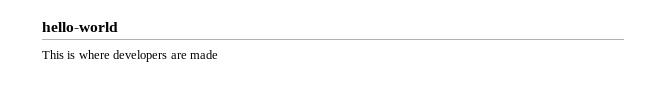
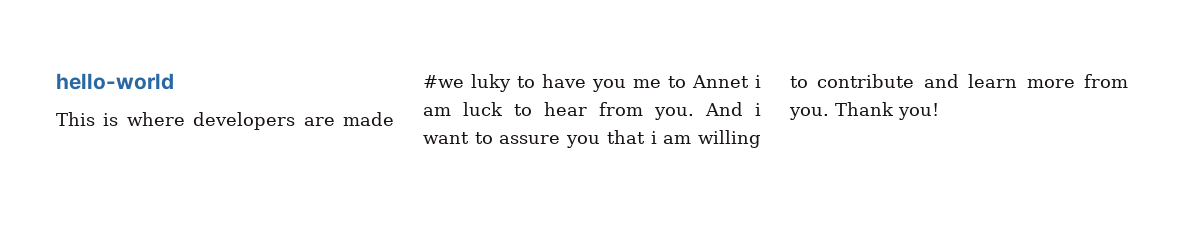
- This is where developers are made
+ This is where developers are made #we luky to have you me to Annet i am luck to hear from you. And i want to assure you that i am willing to contribute and learn more from you. Thank you!

